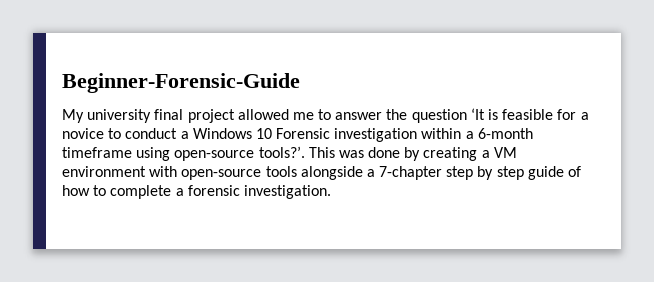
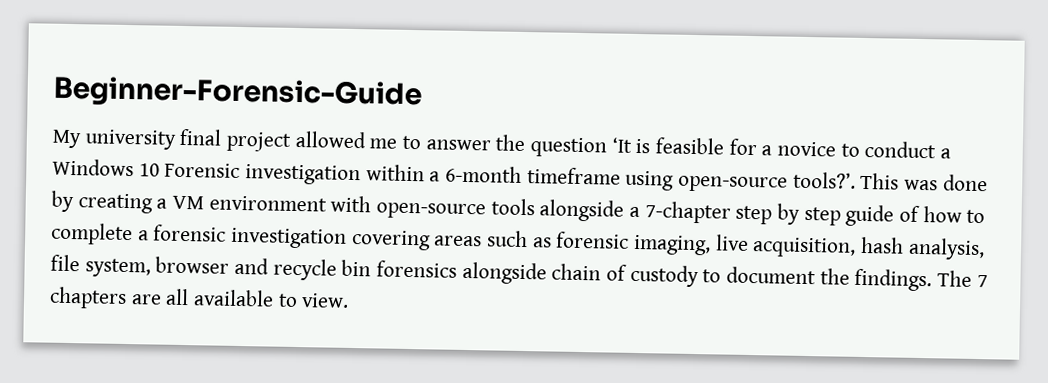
- This was done by creating a VM environment with open-source tools alongside a 7-chapter step by step guide of how to complete a forensic investigation.
+ This was done by creating a VM environment with open-source tools alongside a 7-chapter step by step guide of how to complete a forensic investigation covering areas such as forensic imaging, live acquisition, hash analysis, file system, browser and recycle bin forensics alongside chain of custody to document the findings. The 7 chapters are all available to view.

